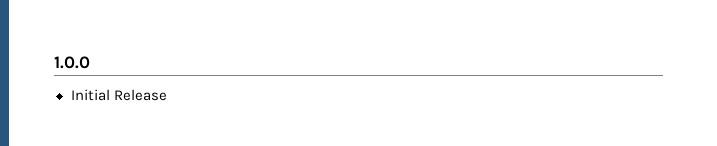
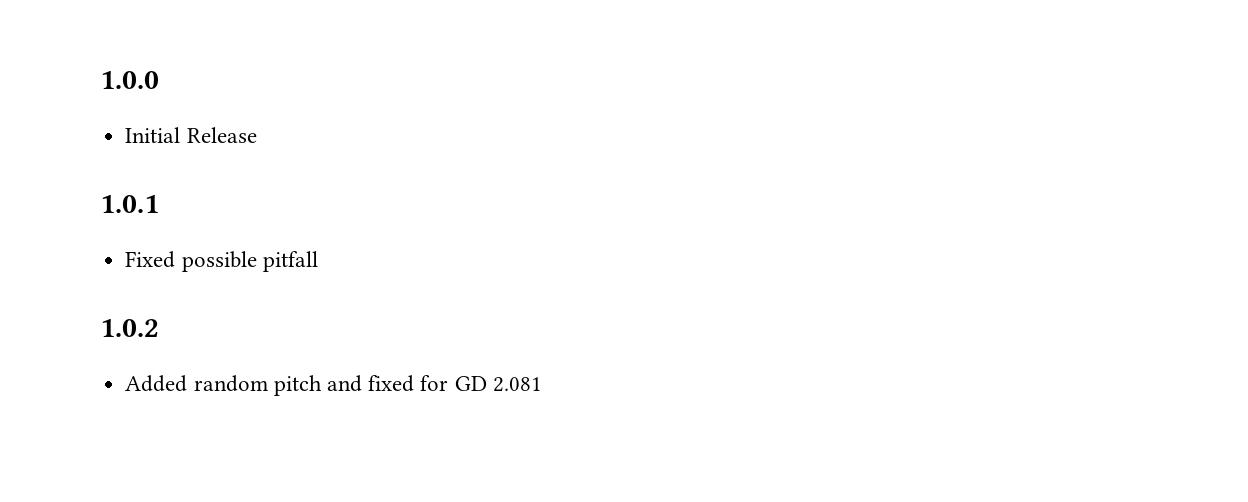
+ 1.0.1
+ Fixed possible pitfall
+ 1.0.2
+ Added random pitch and fixed for GD 2.081

